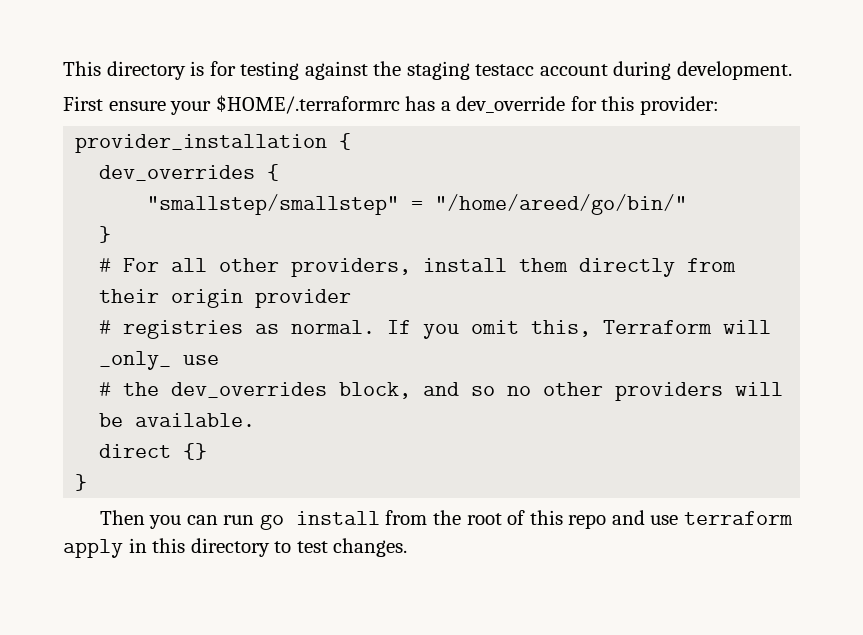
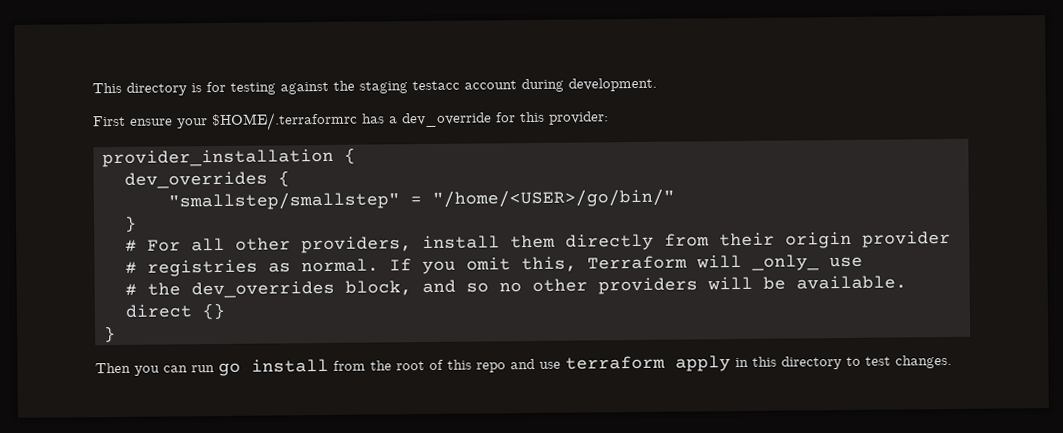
- "smallstep/smallstep" = "/home/areed/go/bin/"
+ "smallstep/smallstep" = "/home/<USER>/go/bin/"

